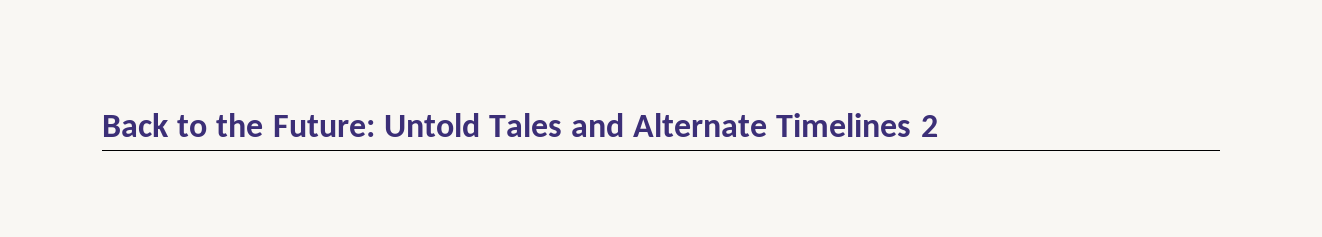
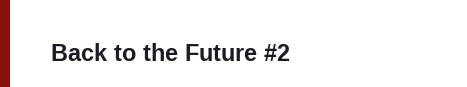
- Back to the Future: Untold Tales and Alternate Timelines 2
+ Back to the Future #2

